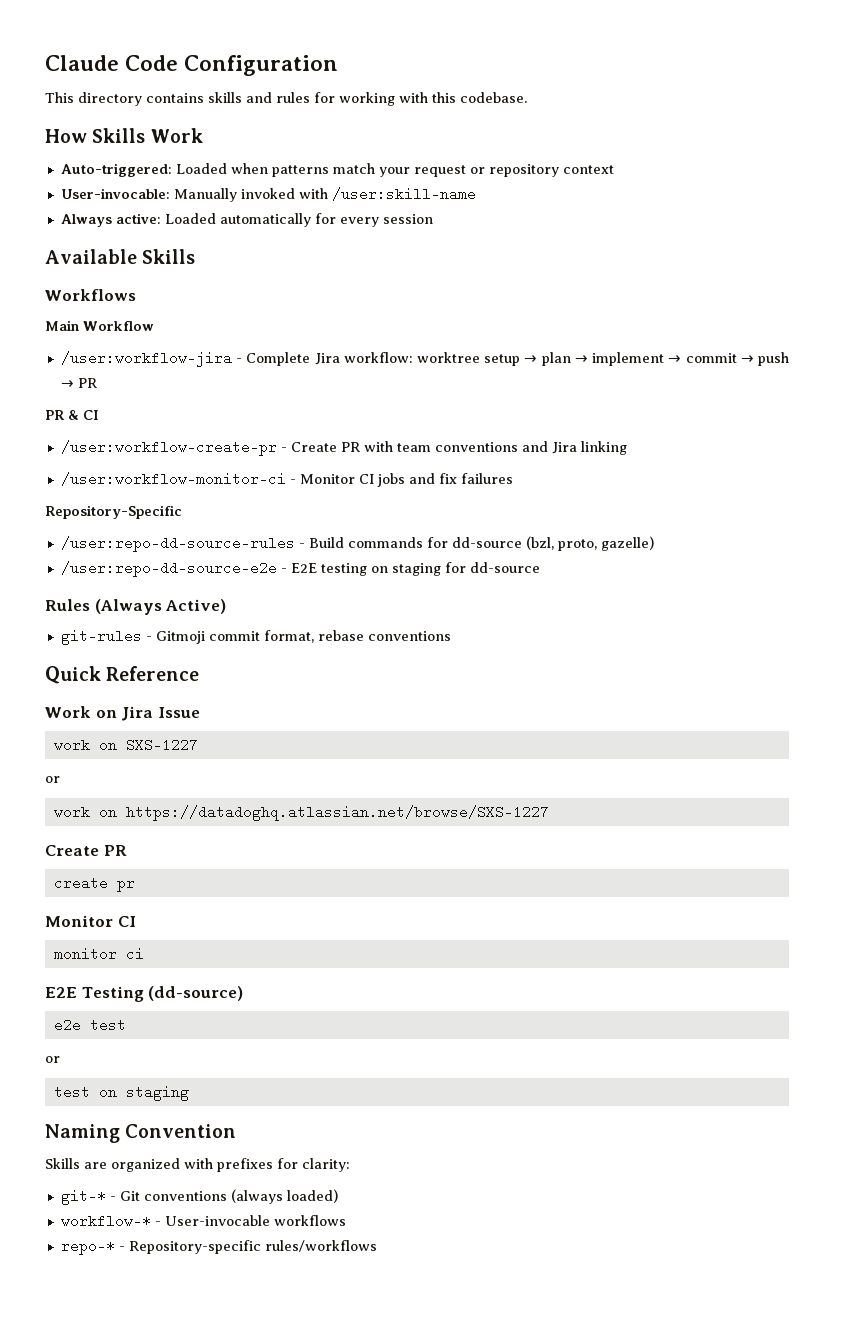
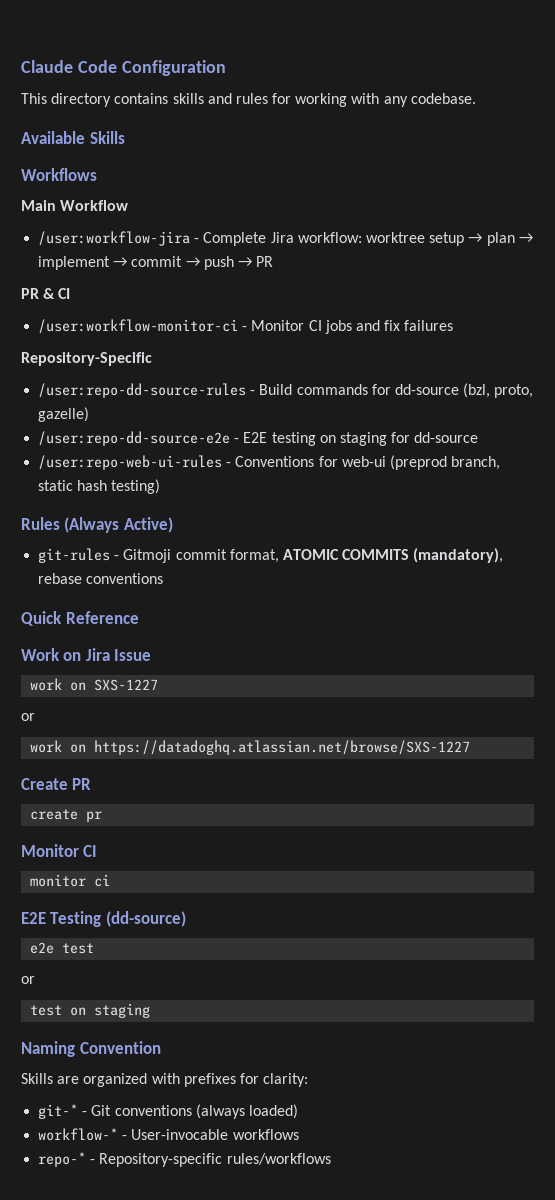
- This directory contains skills and rules for working with this codebase.
+ This directory contains skills and rules for working with any codebase.
- How Skills Work
- Auto-triggered: Loaded when patterns match your request or repository context
- User-invocable: Manually invoked with /user:skill-name
- Always active: Loaded automatically for every session
- /user:workflow-create-pr - Create PR with team conventions and Jira linking
+ /user:repo-web-ui-rules - Conventions for web-ui (preprod branch, static hash testing)
- git-rules - Gitmoji commit format, rebase conventions
+ git-rules - Gitmoji commit format, ATOMIC COMMITS (mandatory), rebase conventions

